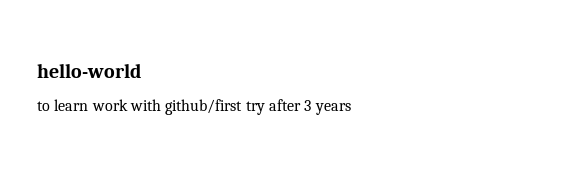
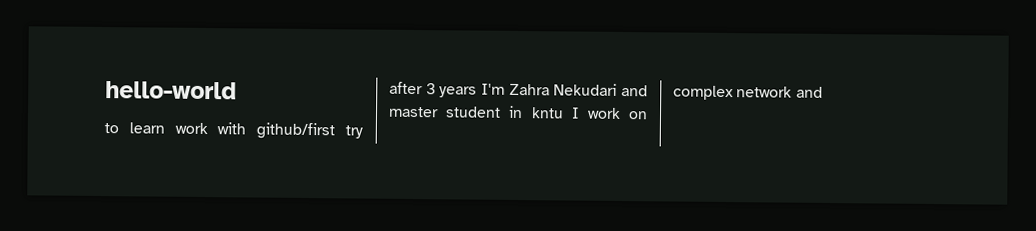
- to learn work with github/first try after 3 years
+ to learn work with github/first try after 3 years I'm Zahra Nekudari and master student in kntu I work on complex network and

